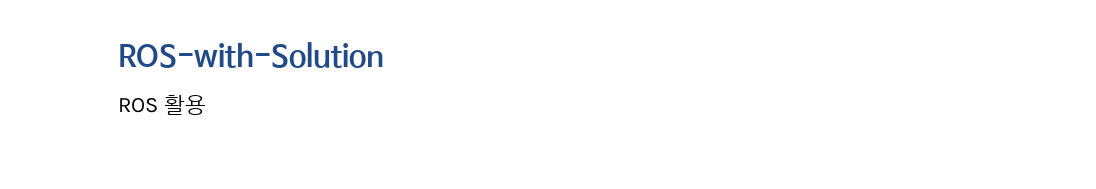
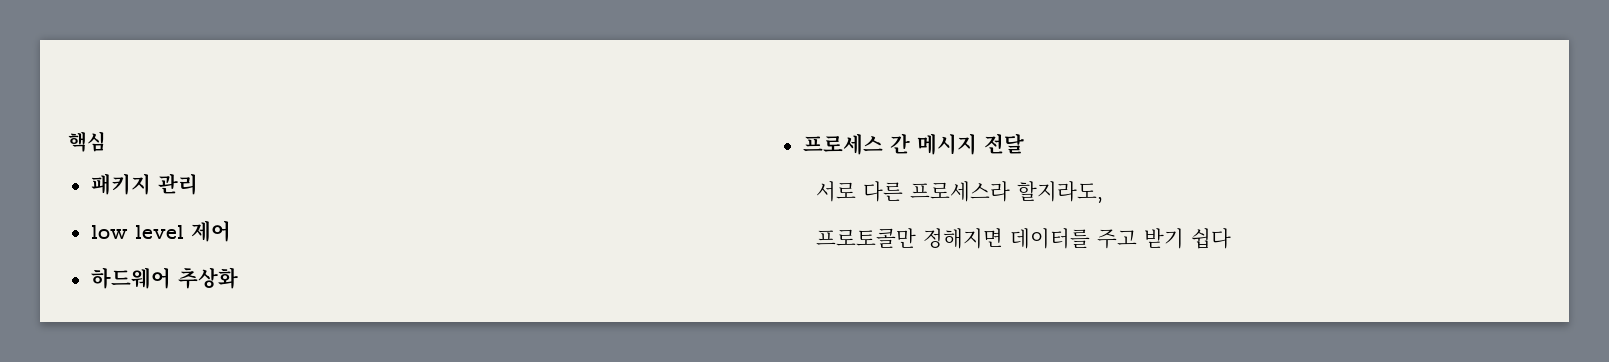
- ROS-with-Solution
- ROS 활용
+ 핵심
+ 패키지 관리
+ low level 제어
+ 하드웨어 추상화
+ 프로세스 간 메시지 전달
+ 서로 다른 프로세스라 할지라도,
+ 프로토콜만 정해지면 데이터를 주고 받기 쉽다

